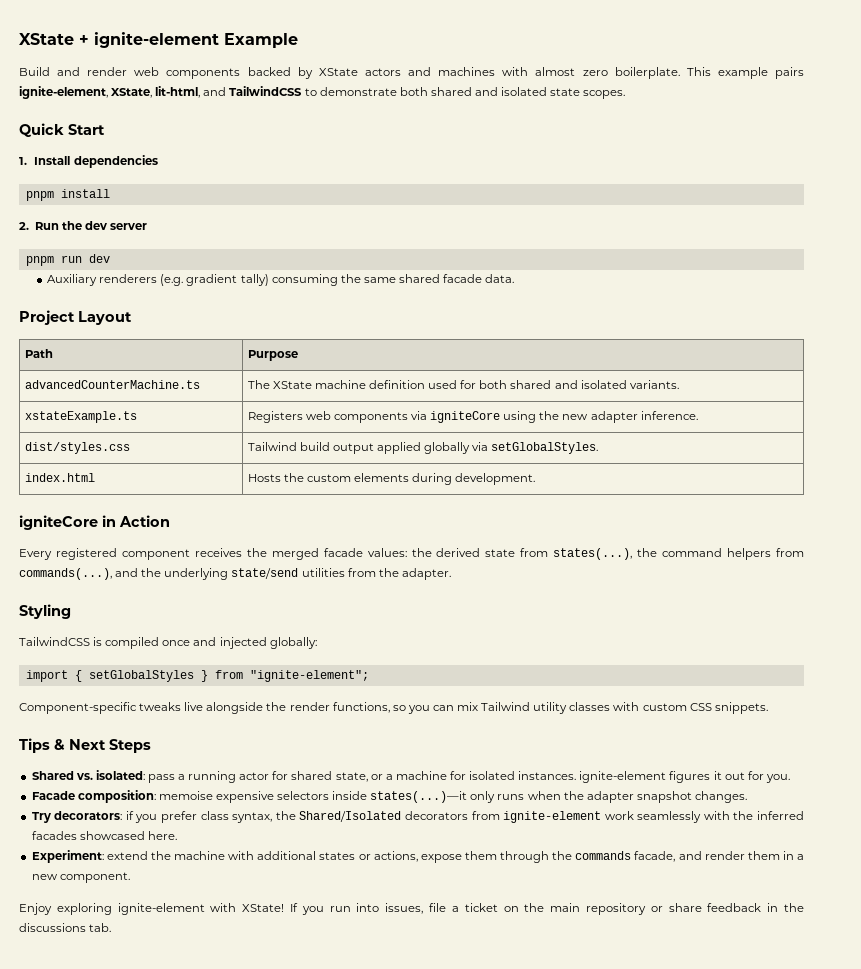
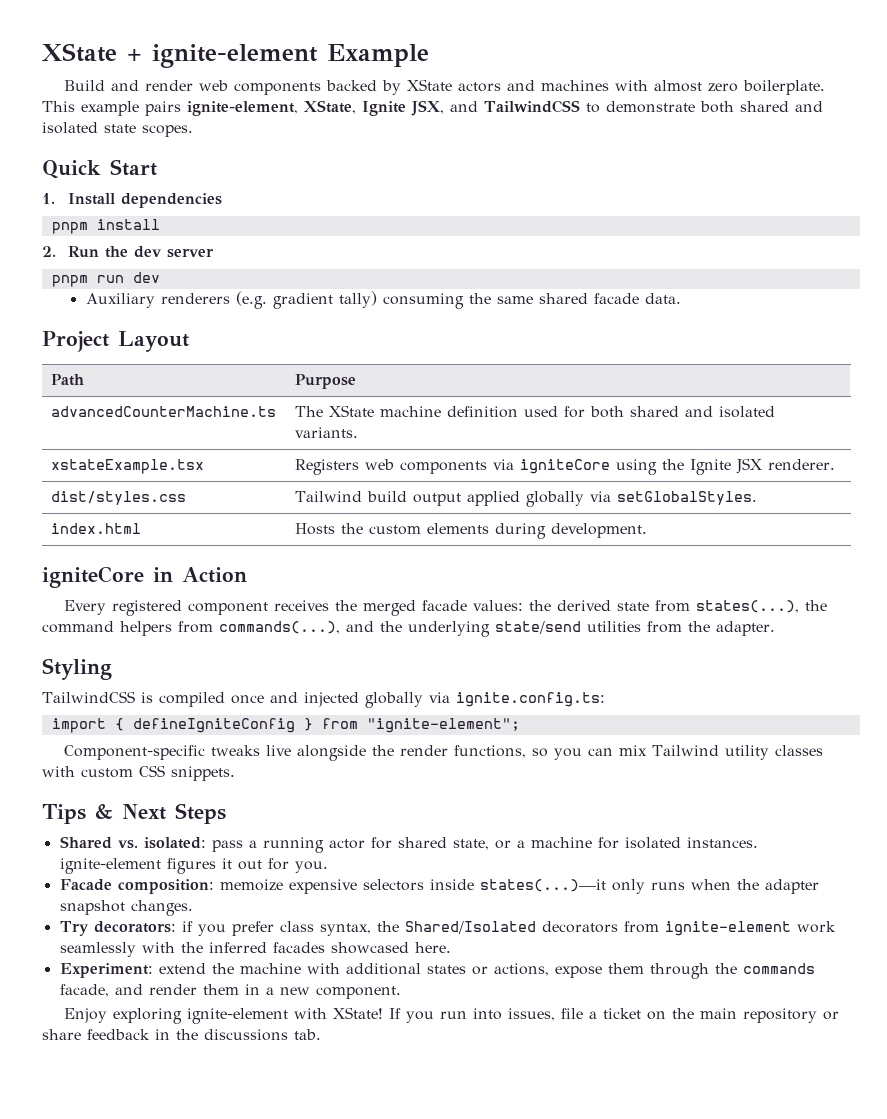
- This example pairs ignite-element, XState, lit-html, and TailwindCSS to demonstrate both shared and isolated state scopes.
+ This example pairs ignite-element, XState, Ignite JSX, and TailwindCSS to demonstrate both shared and isolated state scopes.
- xstateExample.ts | Registers web components via igniteCore using the new adapter inference.
+ xstateExample.tsx | Registers web components via igniteCore using the Ignite JSX renderer.
- TailwindCSS is compiled once and injected globally:
+ TailwindCSS is compiled once and injected globally via ignite.config.ts:
- import { setGlobalStyles } from "ignite-element";
+ import { defineIgniteConfig } from "ignite-element";
- Facade composition: memoise expensive selectors inside states(...)—it only runs when the adapter snapshot changes.
+ Facade composition: memoize expensive selectors inside states(...)—it only runs when the adapter snapshot changes.

